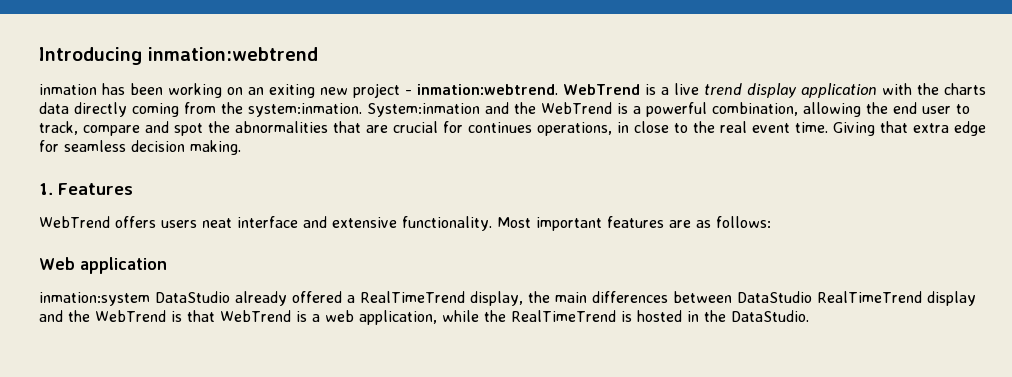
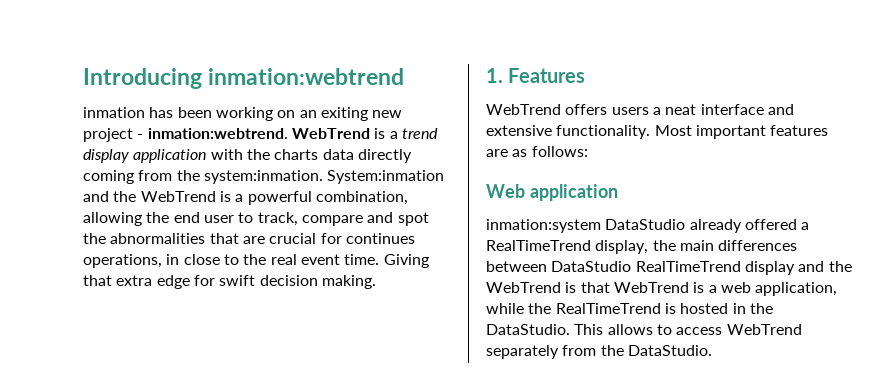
- WebTrend is a live trend display application with the charts data directly coming from the system:inmation.
+ WebTrend is a trend display application with the charts data directly coming from the system:inmation.
- Giving that extra edge for seamless decision making.
+ Giving that extra edge for swift decision making.
- WebTrend offers users neat interface and extensive functionality.
+ WebTrend offers users a neat interface and extensive functionality.
+ This allows to access WebTrend separately from the DataStudio.

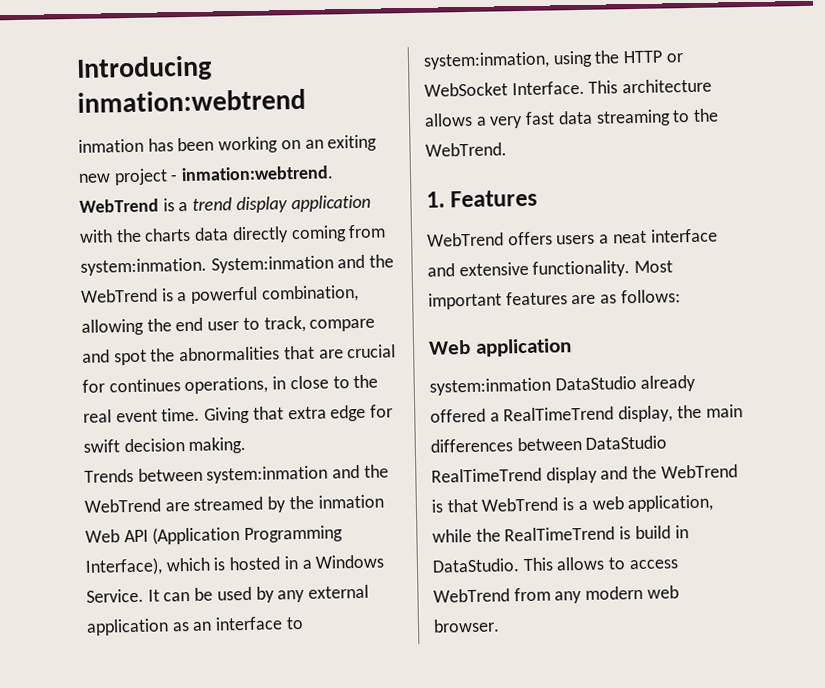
- WebTrend is a trend display application with the charts data directly coming from the system:inmation.
+ WebTrend is a trend display application with the charts data directly coming from system:inmation.
+ Trends between system:inmation and the WebTrend are streamed by the inmation Web API (Application Programming Interface), which is hosted in a Windows Service. It can be used by any external application as an interface to system:inmation, using the HTTP or WebSocket Interface. This architecture allows a very fast data streaming to the WebTrend.
- inmation:system DataStudio already offered a RealTimeTrend display, the main differences between DataStudio RealTimeTrend display and the WebTrend is that WebTrend is a web application, while the RealTimeTrend is hosted in the DataStudio.
+ system:inmation DataStudio already offered a RealTimeTrend display, the main differences between DataStudio RealTimeTrend display and the WebTrend is that WebTrend is a web application, while the RealTimeTrend is build in DataStudio.
- This allows to access WebTrend separately from the DataStudio.
+ This allows to access WebTrend from any modern web browser.

